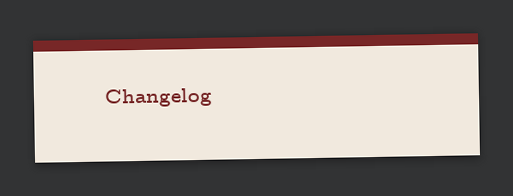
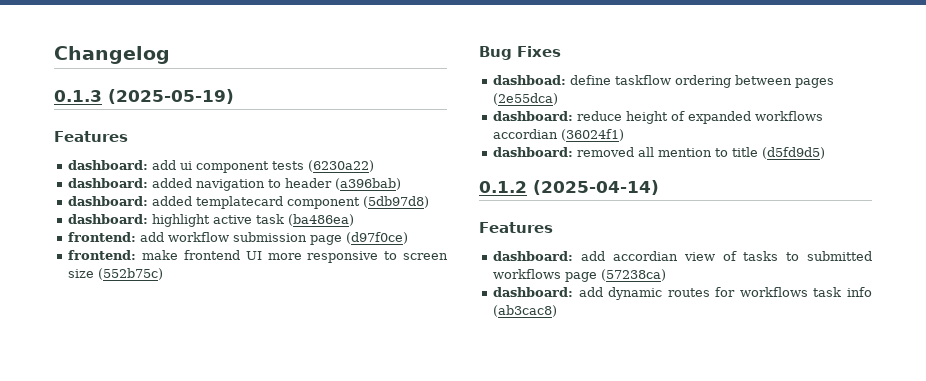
+ 0.1.3 (2025-05-19)
+ Features
+ dashboard: add ui component tests (6230a22)
+ dashboard: added navigation to header (a396bab)
+ dashboard: added templatecard component (5db97d8)
+ dashboard: highlight active task (ba486ea)
+ frontend: add workflow submission page (d97f0ce)
+ frontend: make frontend UI more responsive to screen size (552b75c)
+ Bug Fixes
+ dashboad: define taskflow ordering between pages (2e55dca)
+ dashboard: reduce height of expanded workflows accordian (36024f1)
+ dashboard: removed all mention to title (d5fd9d5)
+ 0.1.2 (2025-04-14)
+ Features
+ dashboard: add accordian view of tasks to submitted workflows page (57238ca)
+ dashboard: add dynamic routes for workflows task info (ab3cac8)

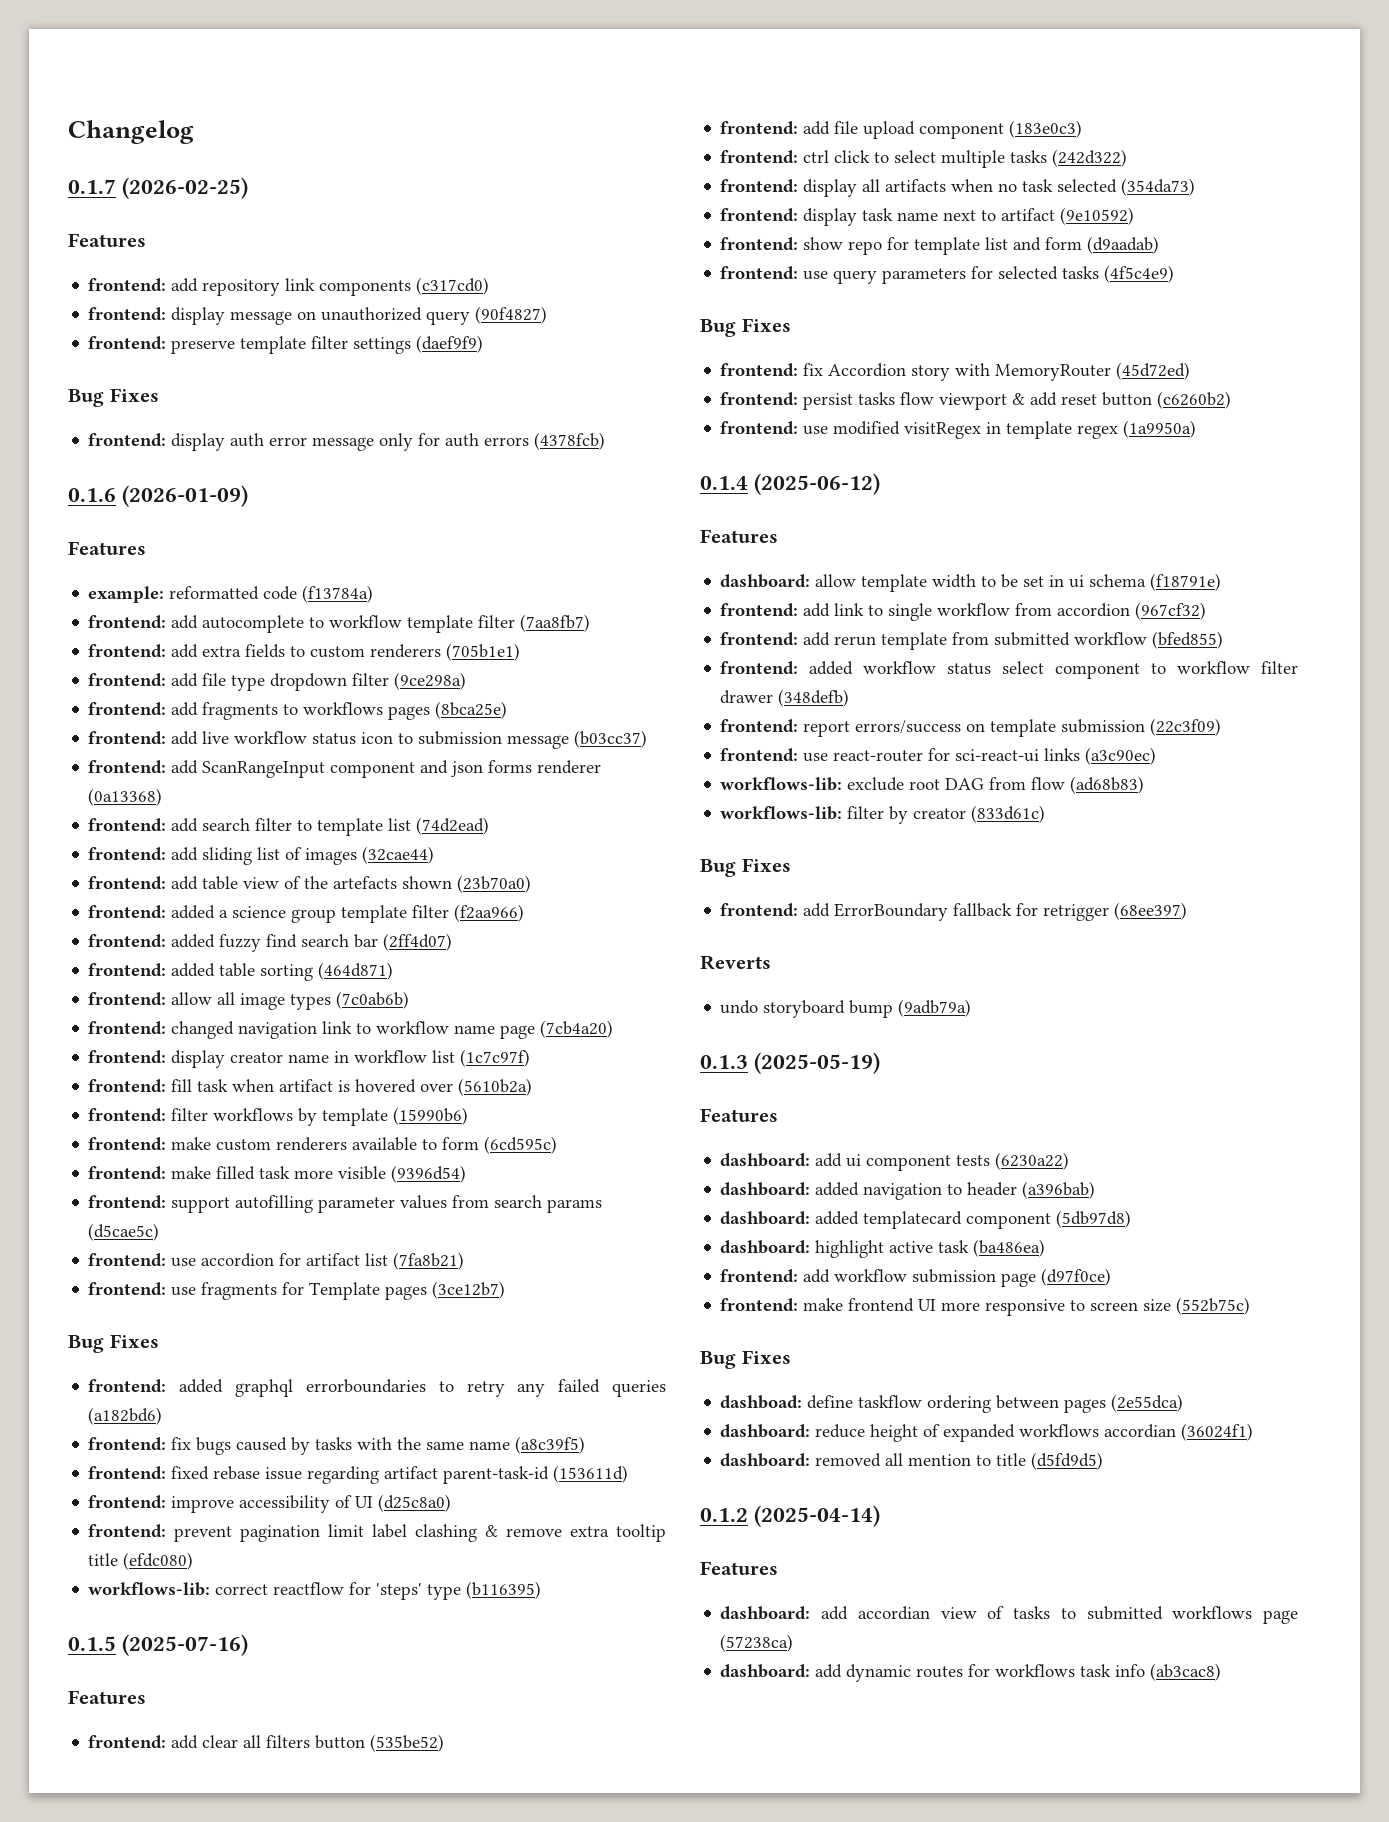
+ 0.1.7 (2026-02-25)
+ Features
+ frontend: add repository link components (c317cd0)
+ frontend: display message on unauthorized query (90f4827)
+ frontend: preserve template filter settings (daef9f9)
+ Bug Fixes
+ frontend: display auth error message only for auth errors (4378fcb)
+ 0.1.6 (2026-01-09)
+ Features
+ example: reformatted code (f13784a)
+ frontend: add autocomplete to workflow template filter (7aa8fb7)
+ frontend: add extra fields to custom renderers (705b1e1)
+ frontend: add file type dropdown filter (9ce298a)
+ frontend: add fragments to workflows pages (8bca25e)
+ frontend: add live workflow status icon to submission message (b03cc37)
+ frontend: add ScanRangeInput component and json forms renderer (0a13368)
+ frontend: add search filter to template list (74d2ead)
+ frontend: add sliding list of images (32cae44)
+ frontend: add table view of the artefacts shown (23b70a0)
+ frontend: added a science group template filter (f2aa966)
+ frontend: added fuzzy find search bar (2ff4d07)
+ frontend: added table sorting (464d871)
+ frontend: allow all image types (7c0ab6b)
+ frontend: changed navigation link to workflow name page (7cb4a20)
+ frontend: display creator name in workflow list (1c7c97f)
+ frontend: fill task when artifact is hovered over (5610b2a)
+ frontend: filter workflows by template (15990b6)
+ frontend: make custom renderers available to form (6cd595c)
+ frontend: make filled task more visible (9396d54)
+ frontend: support autofilling parameter values from search params (d5cae5c)
+ frontend: use accordion for artifact list (7fa8b21)
+ frontend: use fragments for Template pages (3ce12b7)
+ Bug Fixes
+ frontend: added graphql errorboundaries to retry any failed queries (a182bd6)
+ frontend: fix bugs caused by tasks with the same name (a8c39f5)
+ frontend: fixed rebase issue regarding artifact parent-task-id (153611d)
+ frontend: improve accessibility of UI (d25c8a0)
+ frontend: prevent pagination limit label clashing & remove extra tooltip title (efdc080)
+ workflows-lib: correct reactflow for 'steps' type (b116395)
+ 0.1.5 (2025-07-16)
+ Features
+ frontend: add clear all filters button (535be52)
+ frontend: add file upload component (183e0c3)
+ frontend: ctrl click to select multiple tasks (242d322)
+ frontend: display all artifacts when no task selected (354da73)
+ frontend: display task name next to artifact (9e10592)
+ frontend: show repo for template list and form (d9aadab)
+ frontend: use query parameters for selected tasks (4f5c4e9)
+ Bug Fixes
+ frontend: fix Accordion story with MemoryRouter (45d72ed)
+ frontend: persist tasks flow viewport & add reset button (c6260b2)
+ frontend: use modified visitRegex in template regex (1a9950a)
+ 0.1.4 (2025-06-12)
+ Features
+ dashboard: allow template width to be set in ui schema (f18791e)
+ frontend: add link to single workflow from accordion (967cf32)
+ frontend: add rerun template from submitted workflow (bfed855)
+ frontend: added workflow status select component to workflow filter drawer (348defb)
+ frontend: report errors/success on template submission (22c3f09)
+ frontend: use react-router for sci-react-ui links (a3c90ec)
+ workflows-lib: exclude root DAG from flow (ad68b83)
+ workflows-lib: filter by creator (833d61c)
+ Bug Fixes
+ frontend: add ErrorBoundary fallback for retrigger (68ee397)
+ Reverts
+ undo storyboard bump (9adb79a)

